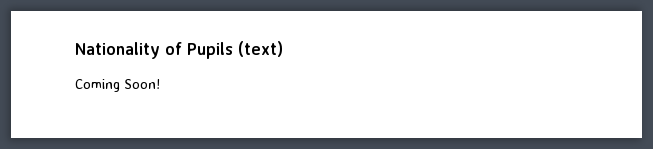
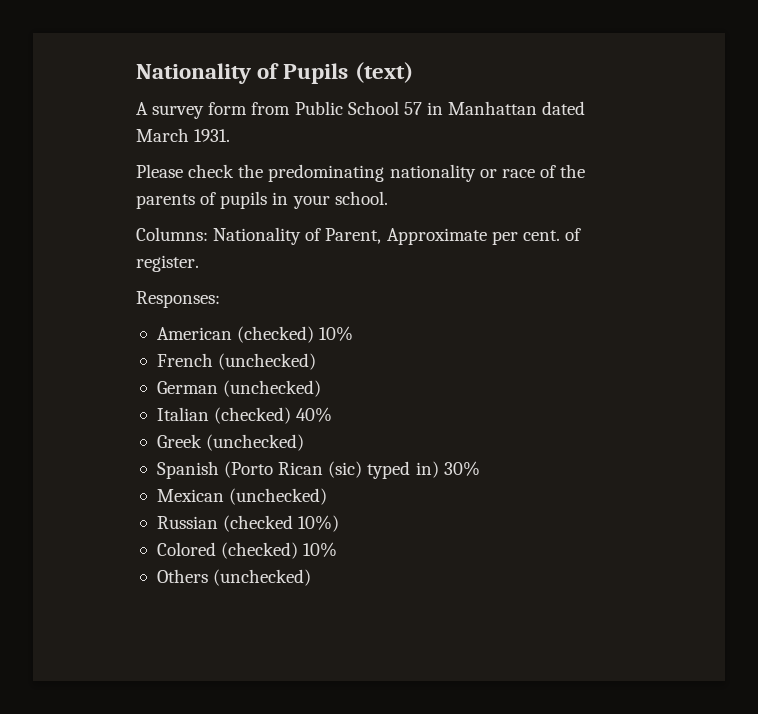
- Coming Soon!
+ A survey form from Public School 57 in Manhattan dated March 1931.
+ Please check the predominating nationality or race of the parents of pupils in your school.
+ Columns: Nationality of Parent, Approximate per cent. of register.
+ Responses:
+ American (checked) 10%
+ French (unchecked)
+ German (unchecked)
+ Italian (checked) 40%
+ Greek (unchecked)
+ Spanish (Porto Rican (sic) typed in) 30%
+ Mexican (unchecked)
+ Russian (checked 10%)
+ Colored (checked) 10%
+ Others (unchecked)

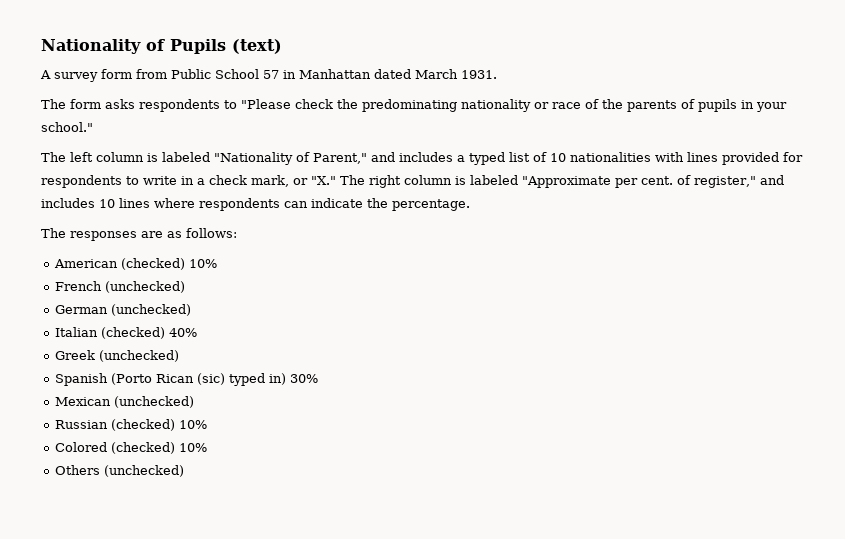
- Please check the predominating nationality or race of the parents of pupils in your school.
- Columns: Nationality of Parent, Approximate per cent. of register.
- Responses:
+ The form asks respondents to "Please check the predominating nationality or race of the parents of pupils in your school."
+ The left column is labeled "Nationality of Parent," and includes a typed list of 10 nationalities with lines provided for respondents to write in a check mark, or "X." The right column is labeled "Approximate per cent. of register," and includes 10 lines where respondents can indicate the percentage.
+ The responses are as follows:
- Russian (checked 10%)
+ Russian (checked) 10%

